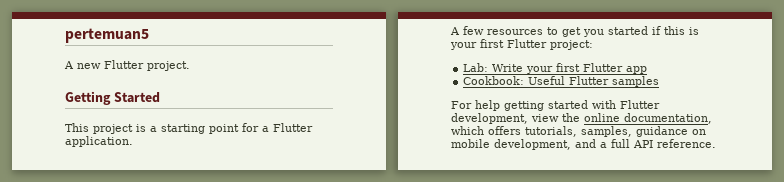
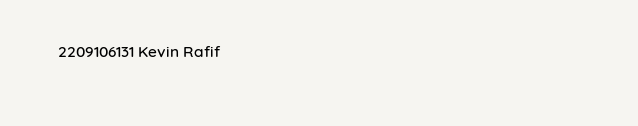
- pertemuan5
- A new Flutter project.
- Getting Started
- This project is a starting point for a Flutter application.
- A few resources to get you started if this is your first Flutter project:
- Lab: Write your first Flutter app
- Cookbook: Useful Flutter samples
- For help getting started with Flutter development, view the online documentation, which offers tutorials, samples, guidance on mobile development, and a full API reference.
+ 2209106131 Kevin Rafif

